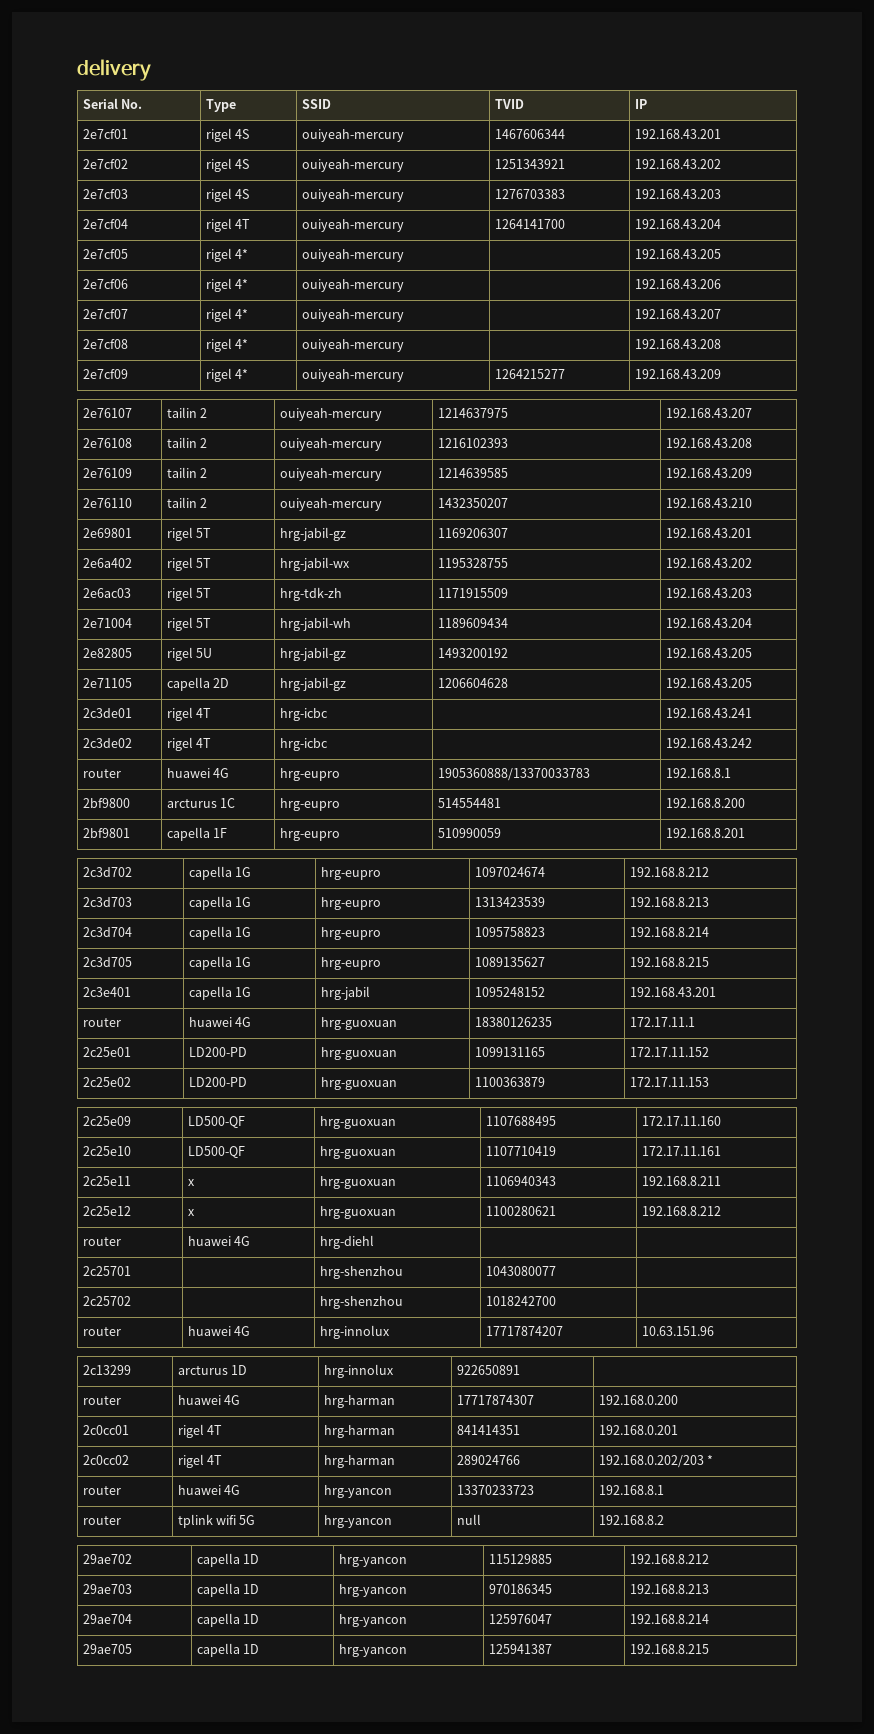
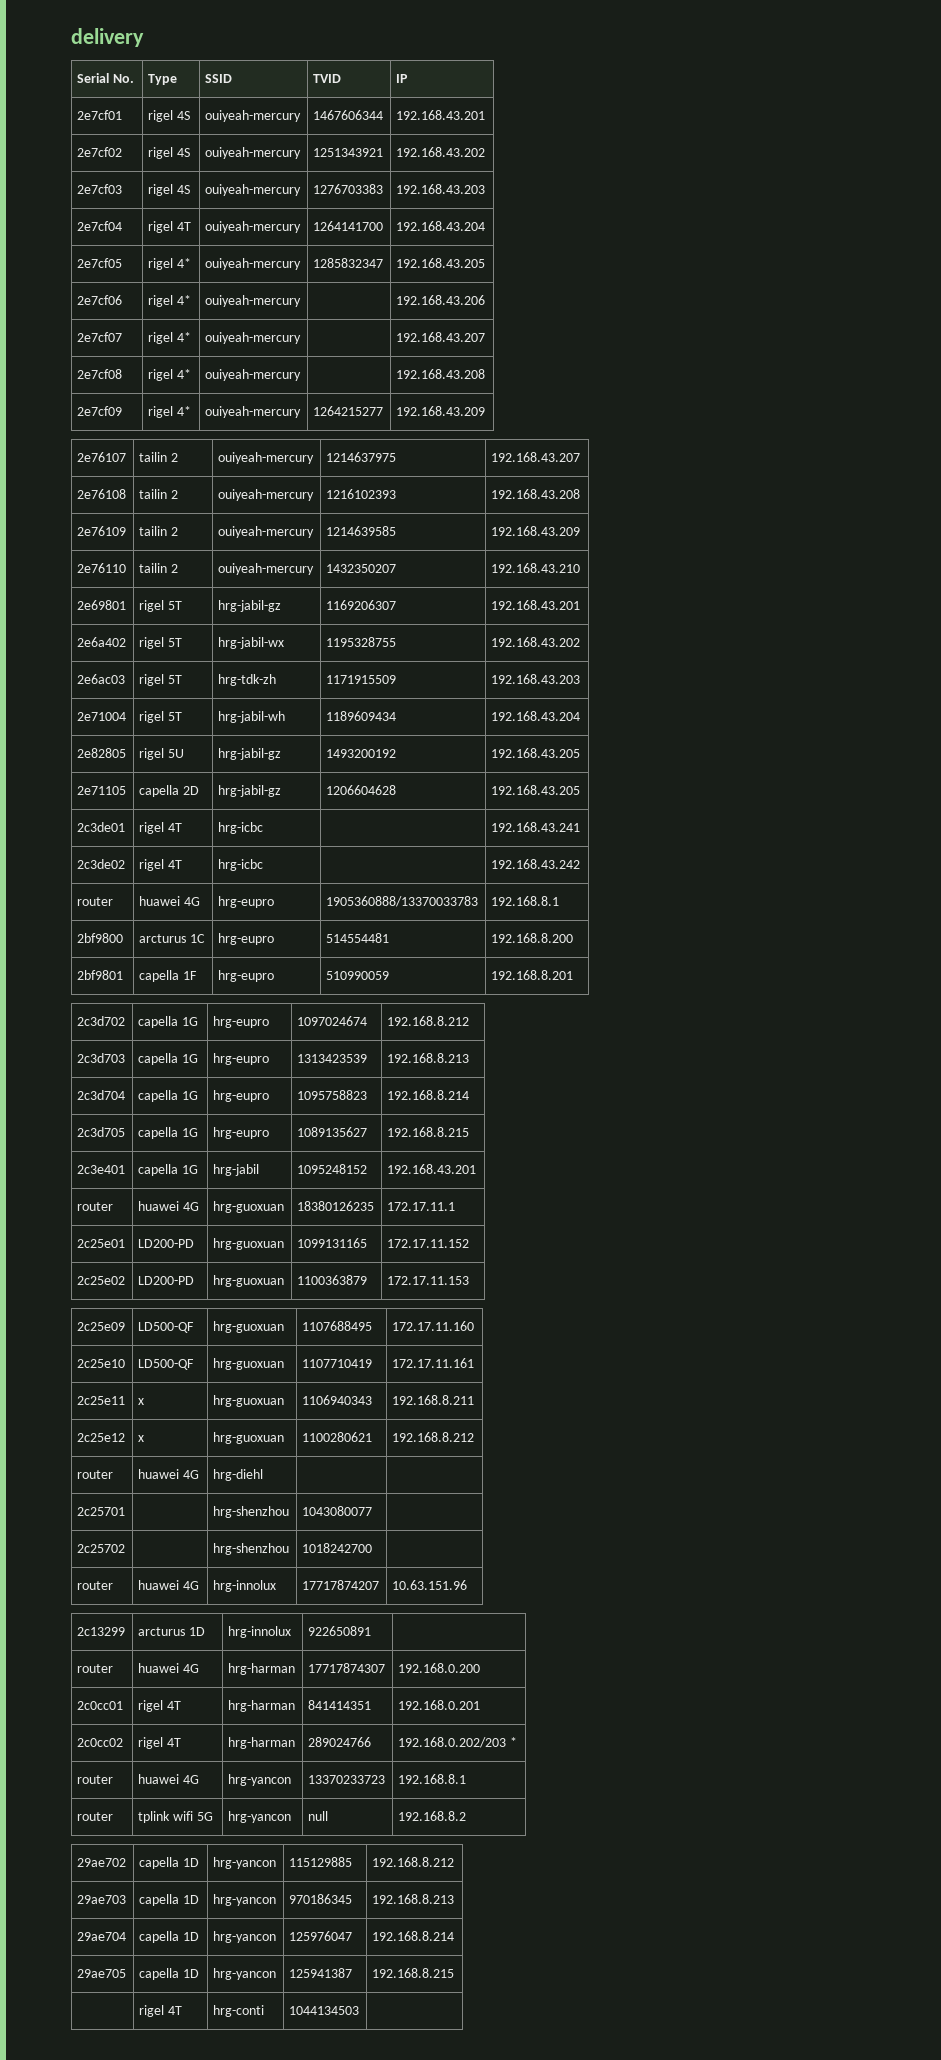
- 2e7cf05 | rigel 4* | ouiyeah-mercury | | 192.168.43.205
+ 2e7cf05 | rigel 4* | ouiyeah-mercury | 1285832347 | 192.168.43.205
+ | rigel 4T | hrg-conti | 1044134503 |

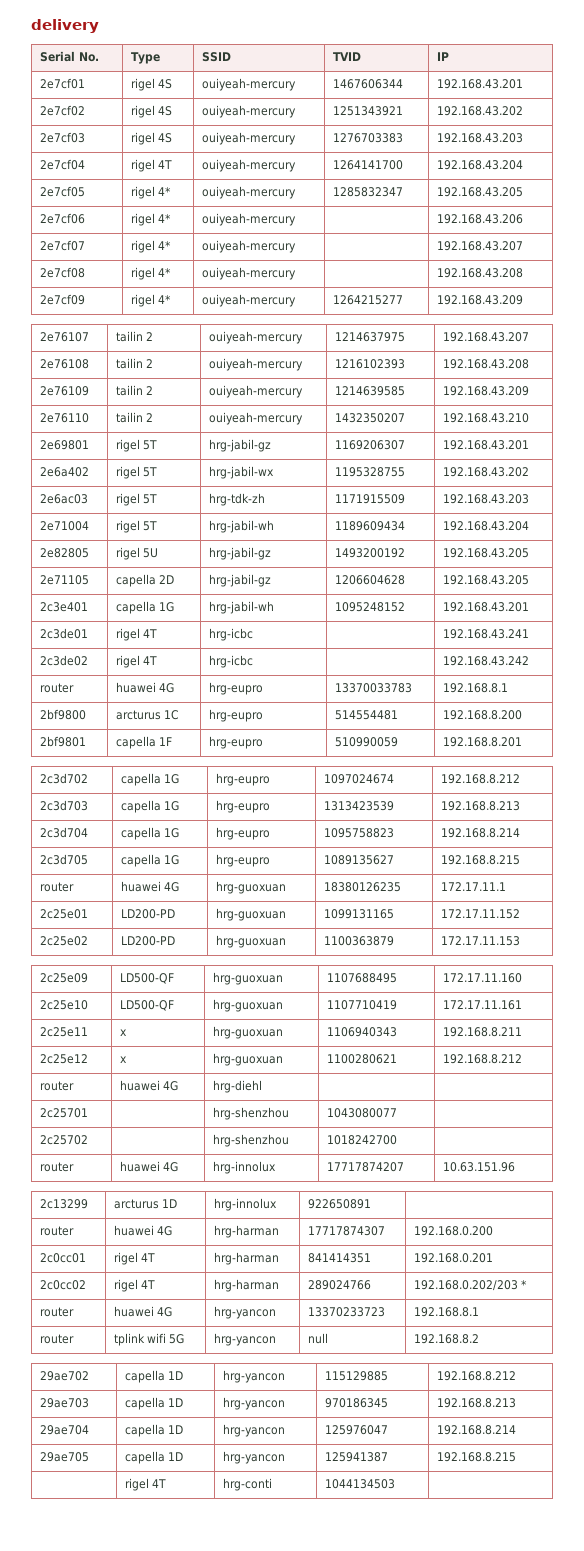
+ 2c3e401 | capella 1G | hrg-jabil-wh | 1095248152 | 192.168.43.201
- router | huawei 4G | hrg-eupro | 1905360888/13370033783 | 192.168.8.1
+ router | huawei 4G | hrg-eupro | 13370033783 | 192.168.8.1
- 2c3e401 | capella 1G | hrg-jabil | 1095248152 | 192.168.43.201

